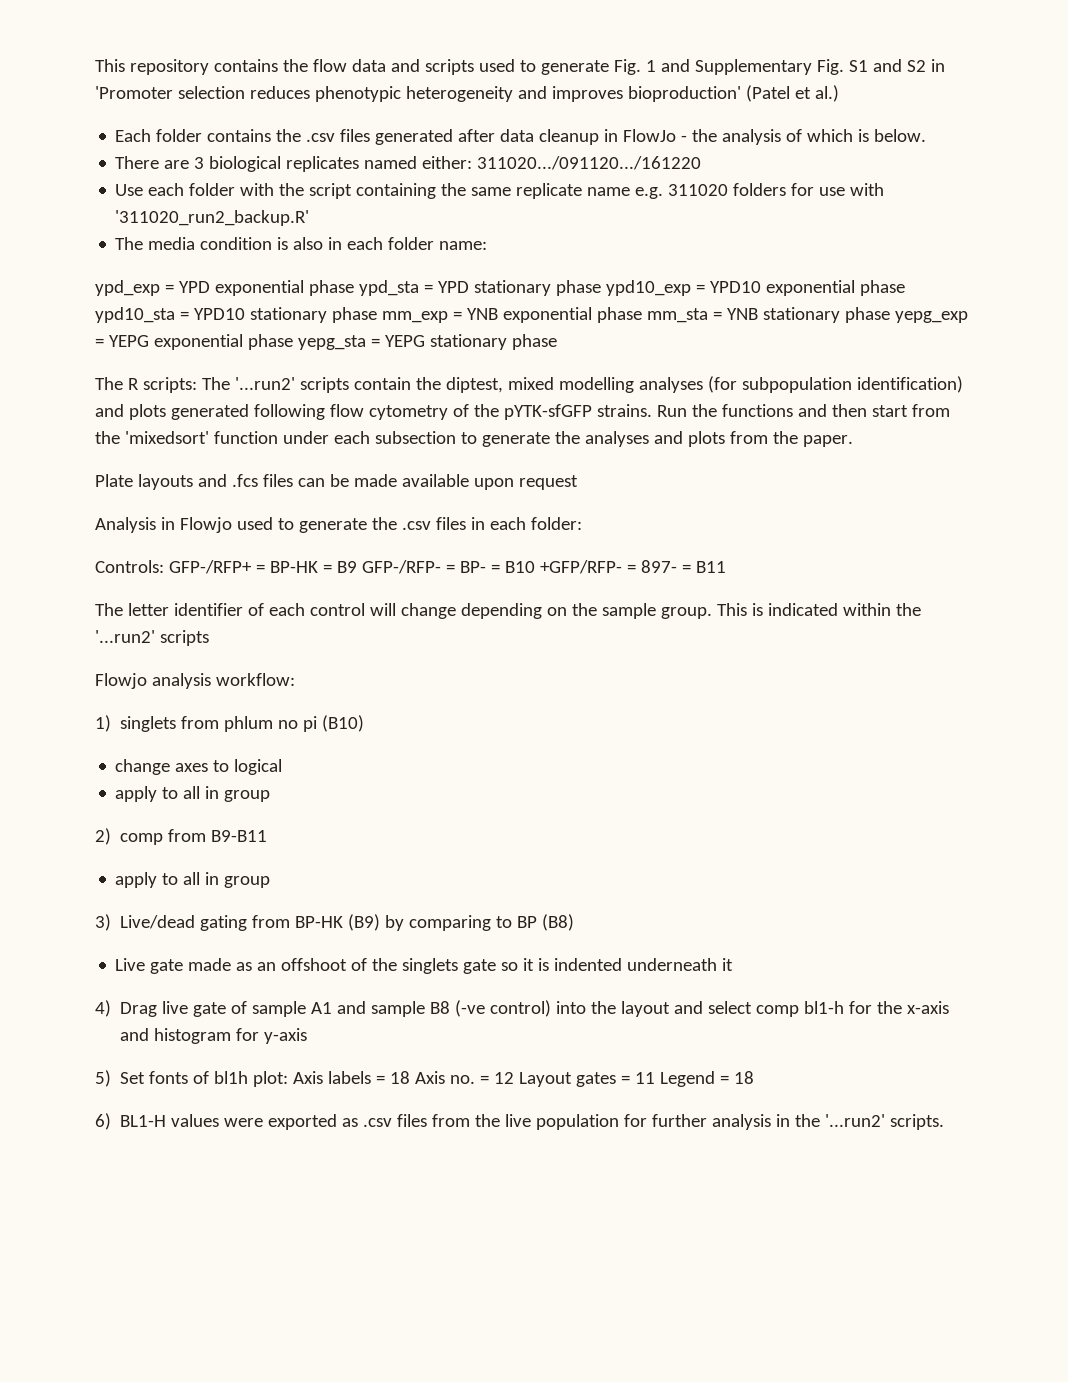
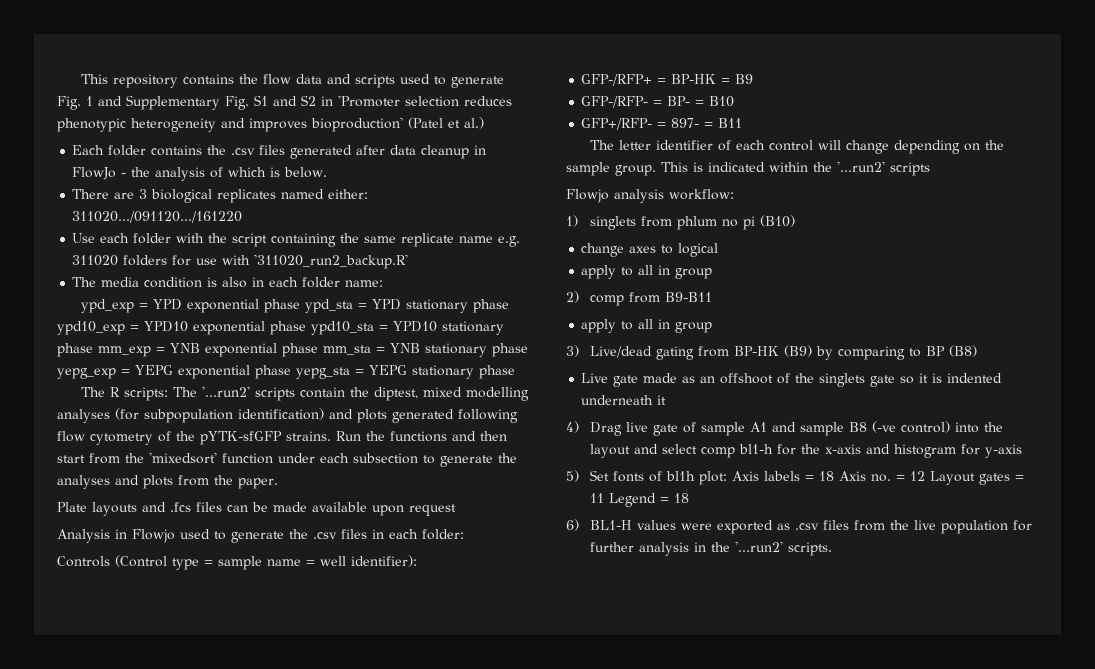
- Controls: GFP-/RFP+ = BP-HK = B9 GFP-/RFP- = BP- = B10 +GFP/RFP- = 897- = B11
+ Controls (Control type = sample name = well identifier):
+ GFP-/RFP+ = BP-HK = B9
+ GFP-/RFP- = BP- = B10
+ GFP+/RFP- = 897- = B11

